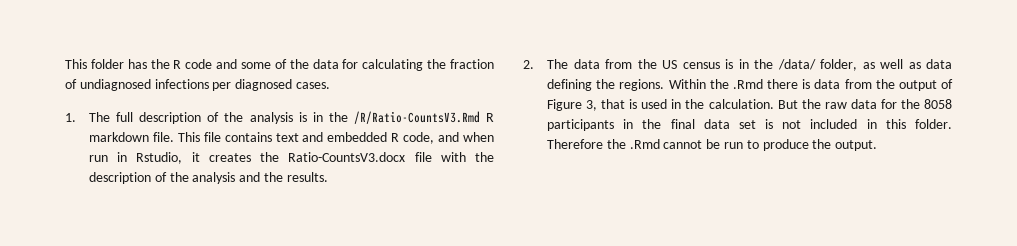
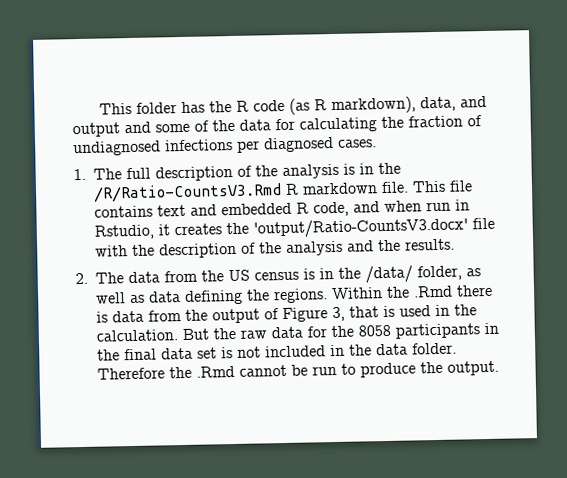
- This folder has the R code and some of the data for calculating the fraction of undiagnosed infections per diagnosed cases.
+ This folder has the R code (as R markdown), data, and output and some of the data for calculating the fraction of undiagnosed infections per diagnosed cases.
- This file contains text and embedded R code, and when run in Rstudio, it creates the Ratio-CountsV3.docx file with the description of the analysis and the results.
+ This file contains text and embedded R code, and when run in Rstudio, it creates the 'output/Ratio-CountsV3.docx' file with the description of the analysis and the results.
- But the raw data for the 8058 participants in the final data set is not included in this folder.
+ But the raw data for the 8058 participants in the final data set is not included in the data folder.

